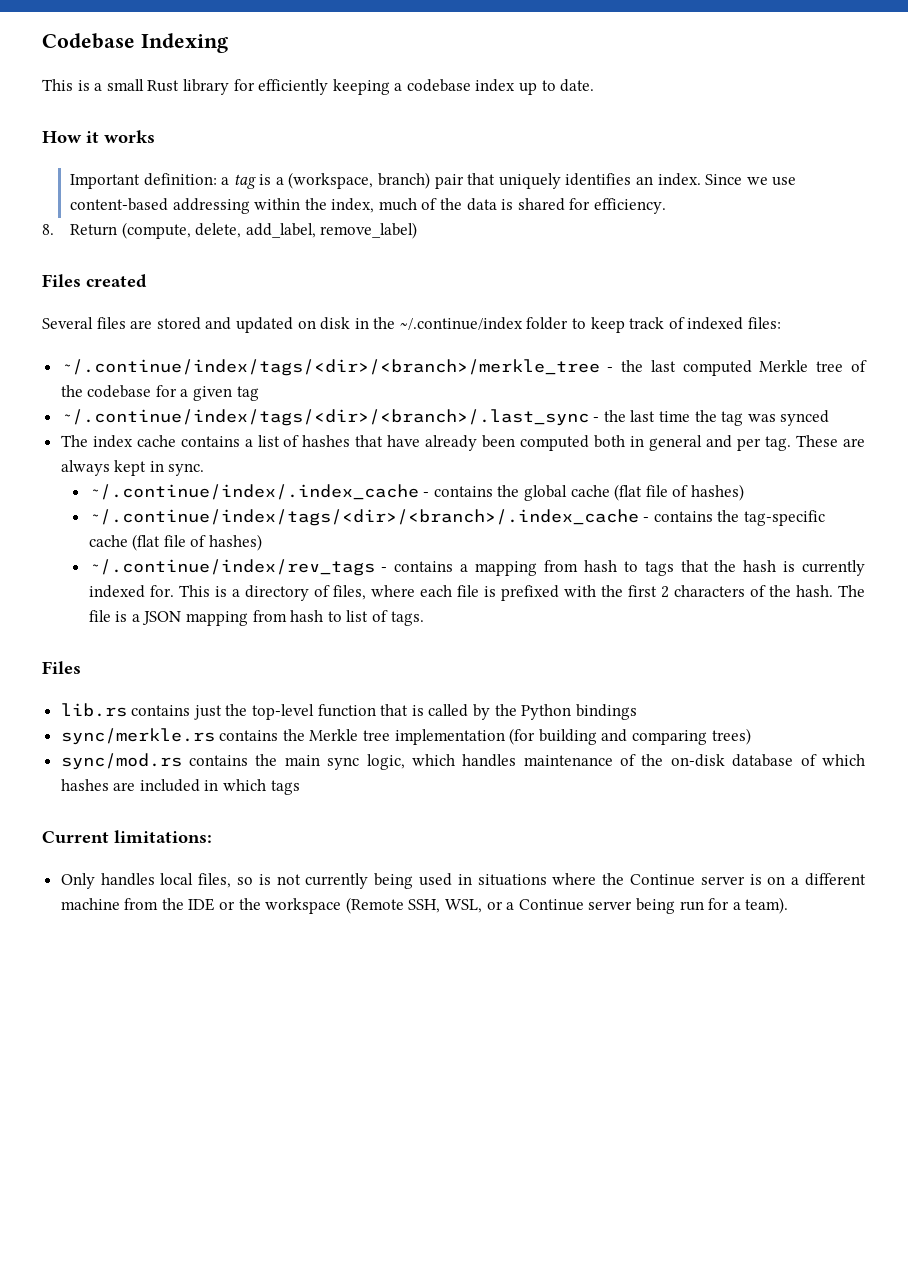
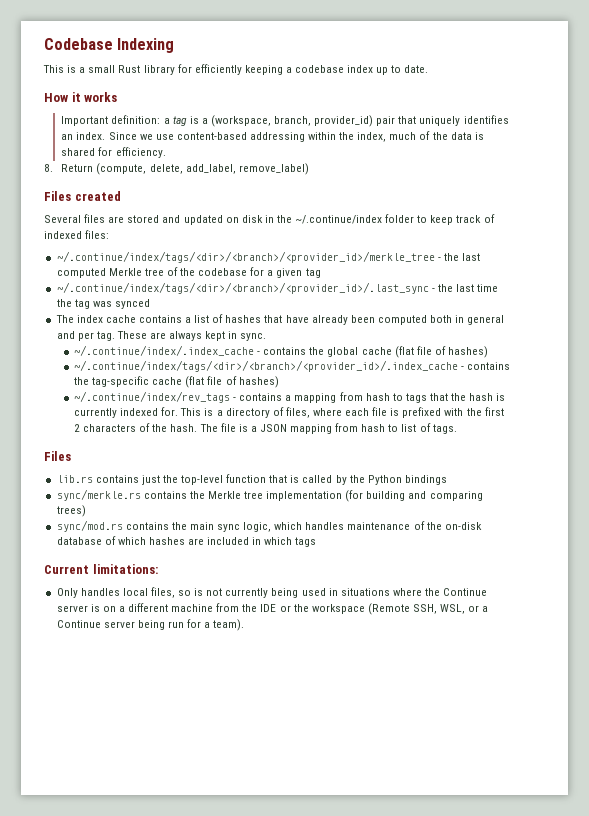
- Important definition: a tag is a (workspace, branch) pair that uniquely identifies an index.
+ Important definition: a tag is a (workspace, branch, provider_id) pair that uniquely identifies an index.
- ~/.continue/index/tags/<dir>/<branch>/merkle_tree - the last computed Merkle tree of the codebase for a given tag
+ ~/.continue/index/tags/<dir>/<branch>/<provider_id>/merkle_tree - the last computed Merkle tree of the codebase for a given tag
- ~/.continue/index/tags/<dir>/<branch>/.last_sync - the last time the tag was synced
+ ~/.continue/index/tags/<dir>/<branch>/<provider_id>/.last_sync - the last time the tag was synced
- ~/.continue/index/tags/<dir>/<branch>/.index_cache - contains the tag-specific cache (flat file of hashes)
+ ~/.continue/index/tags/<dir>/<branch>/<provider_id>/.index_cache - contains the tag-specific cache (flat file of hashes)

